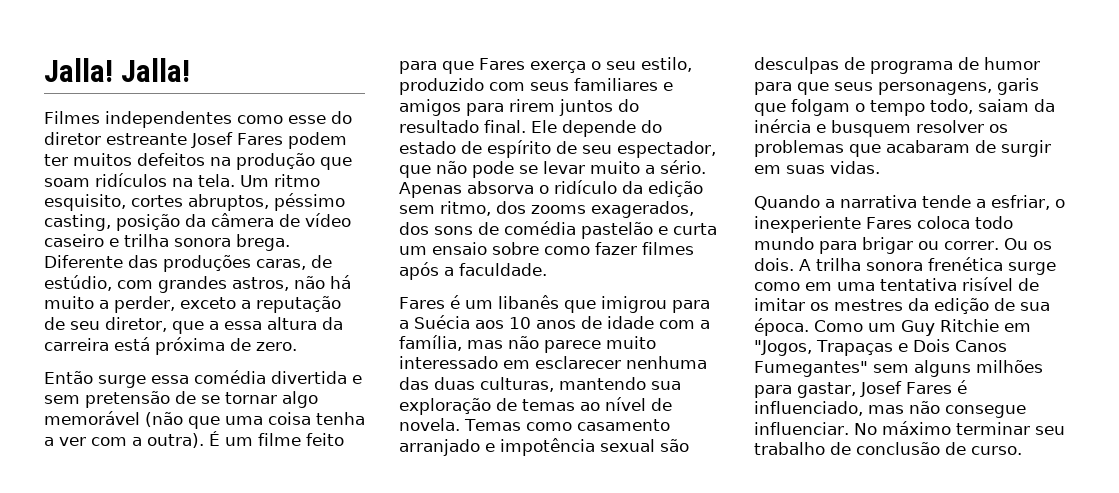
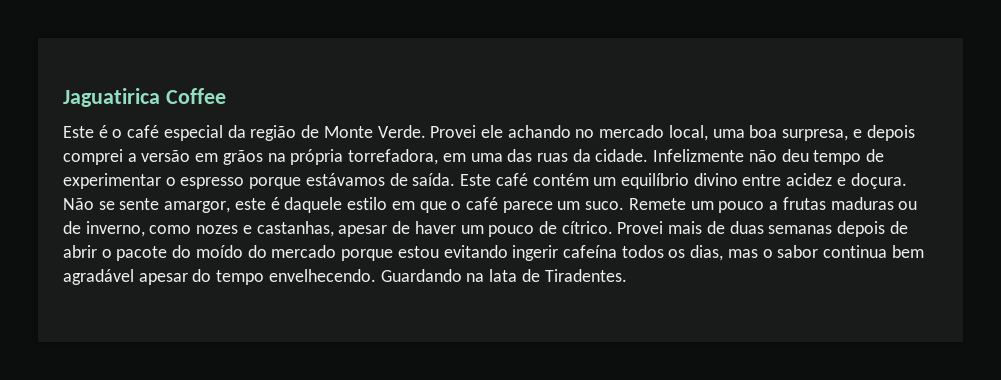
- Jalla! Jalla!
- Filmes independentes como esse do diretor estreante Josef Fares podem ter muitos defeitos na produção que soam ridículos na tela. Um ritmo esquisito, cortes abruptos, péssimo casting, posição da câmera de vídeo caseiro e trilha sonora brega. Diferente das produções caras, de estúdio, com grandes astros, não há muito a perder, exceto a reputação de seu diretor, que a essa altura da carreira está próxima de zero.
- Então surge essa comédia divertida e sem pretensão de se tornar algo memorável (não que uma coisa tenha a ver com a outra). É um filme feito para que Fares exerça o seu estilo, produzido com seus familiares e amigos para rirem juntos do resultado final. Ele depende do estado de espírito de seu espectador, que não pode se levar muito a sério. Apenas absorva o ridículo da edição sem ritmo, dos zooms exagerados, dos sons de comédia pastelão e curta um ensaio sobre como fazer filmes após a faculdade.
- Fares é um libanês que imigrou para a Suécia aos 10 anos de idade com a família, mas não parece muito interessado em esclarecer nenhuma das duas culturas, mantendo sua exploração de temas ao nível de novela. Temas como casamento arranjado e impotência sexual são desculpas de programa de humor para que seus personagens, garis que folgam o tempo todo, saiam da inércia e busquem resolver os problemas que acabaram de surgir em suas vidas.
- Quando a narrativa tende a esfriar, o inexperiente Fares coloca todo mundo para brigar ou correr. Ou os dois. A trilha sonora frenética surge como em uma tentativa risível de imitar os mestres da edição de sua época. Como um Guy Ritchie em "Jogos, Trapaças e Dois Canos Fumegantes" sem alguns milhões para gastar, Josef Fares é influenciado, mas não consegue influenciar. No máximo terminar seu trabalho de conclusão de curso.
+ Jaguatirica Coffee
+ Este é o café especial da região de Monte Verde. Provei ele achando no mercado local, uma boa surpresa, e depois comprei a versão em grãos na própria torrefadora, em uma das ruas da cidade. Infelizmente não deu tempo de experimentar o espresso porque estávamos de saída. Este café contém um equilíbrio divino entre acidez e doçura. Não se sente amargor, este é daquele estilo em que o café parece um suco. Remete um pouco a frutas maduras ou de inverno, como nozes e castanhas, apesar de haver um pouco de cítrico. Provei mais de duas semanas depois de abrir o pacote do moído do mercado porque estou evitando ingerir cafeína todos os dias, mas o sabor continua bem agradável apesar do tempo envelhecendo. Guardando na lata de Tiradentes.

